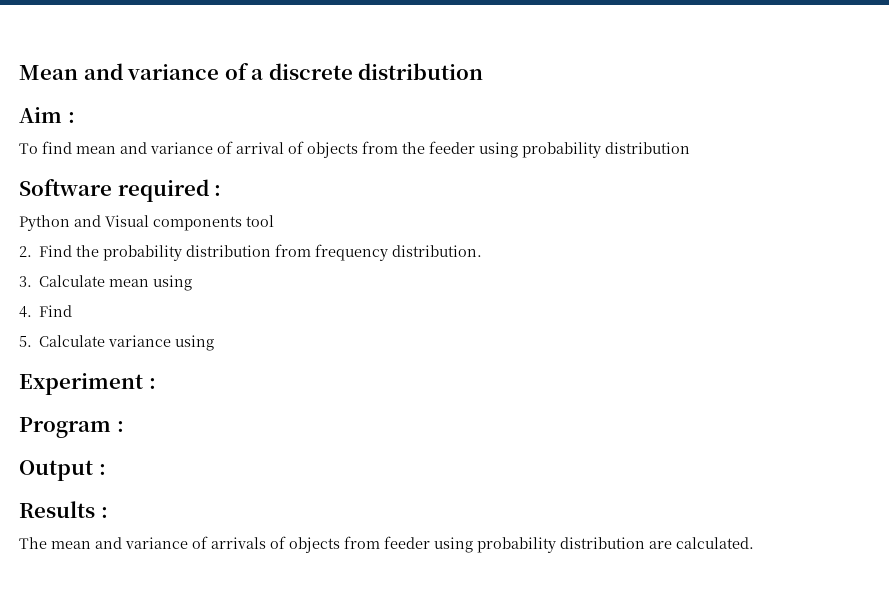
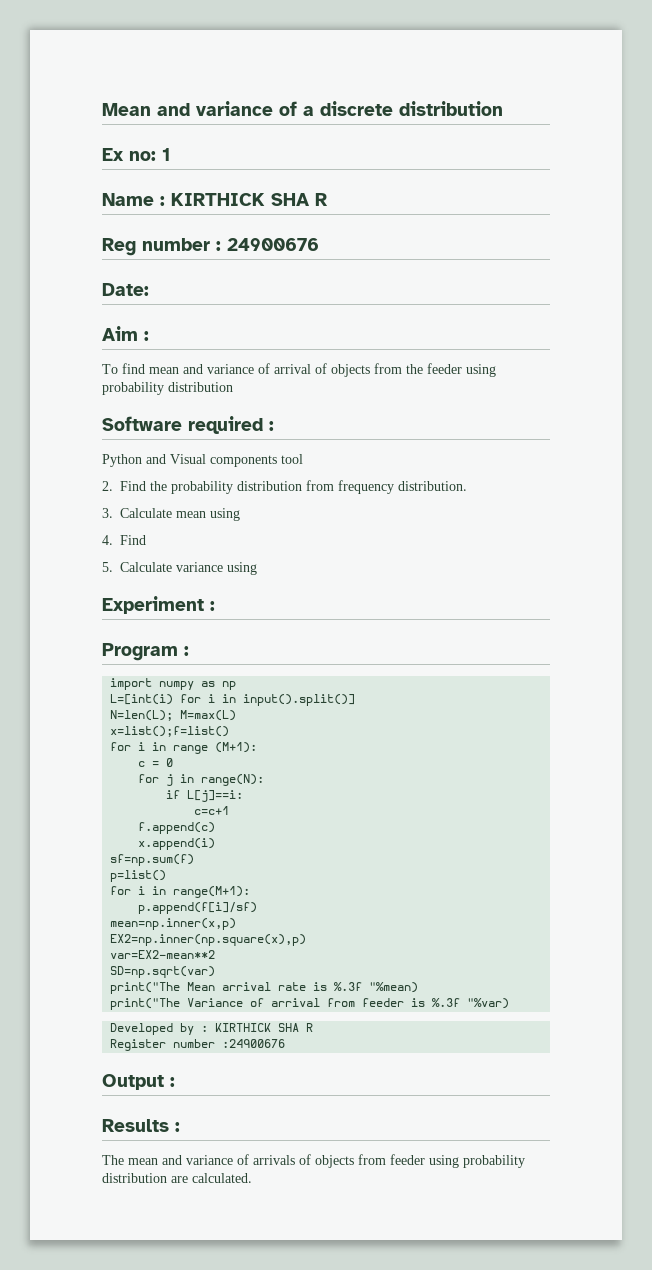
+ Ex no: 1
+ Name : KIRTHICK SHA R
+ Reg number : 24900676
+ Date:
+ import numpy as np
+ L=[int(i) for i in input().split()]
+ N=len(L); M=max(L)
+ x=list();f=list()
+ for i in range (M+1):
+ c = 0
+ for j in range(N):
+ if L[j]==i:
+ c=c+1
+ f.append(c)
+ x.append(i)
+ sf=np.sum(f)
+ p=list()
+ for i in range(M+1):
+ p.append(f[i]/sf)
+ mean=np.inner(x,p)
+ EX2=np.inner(np.square(x),p)
+ var=EX2-mean**2
+ SD=np.sqrt(var)
+ print("The Mean arrival rate is %.3f "%mean)
+ print("The Variance of arrival from feeder is %.3f "%var)
+ Developed by : KIRTHICK SHA R
+ Register number :24900676

